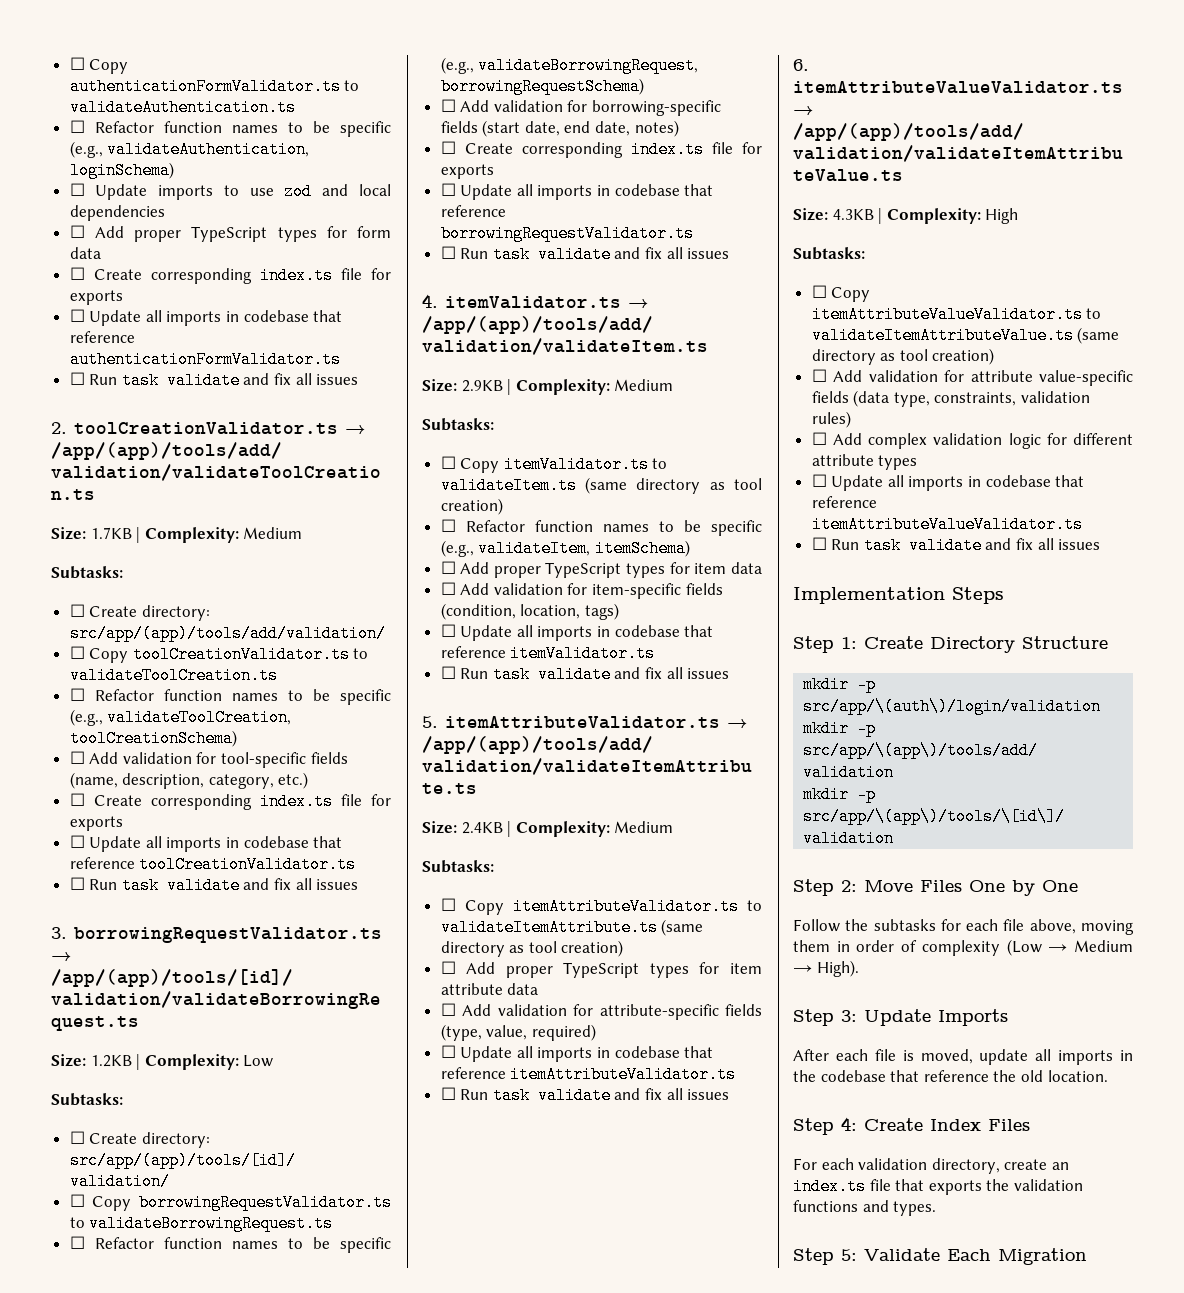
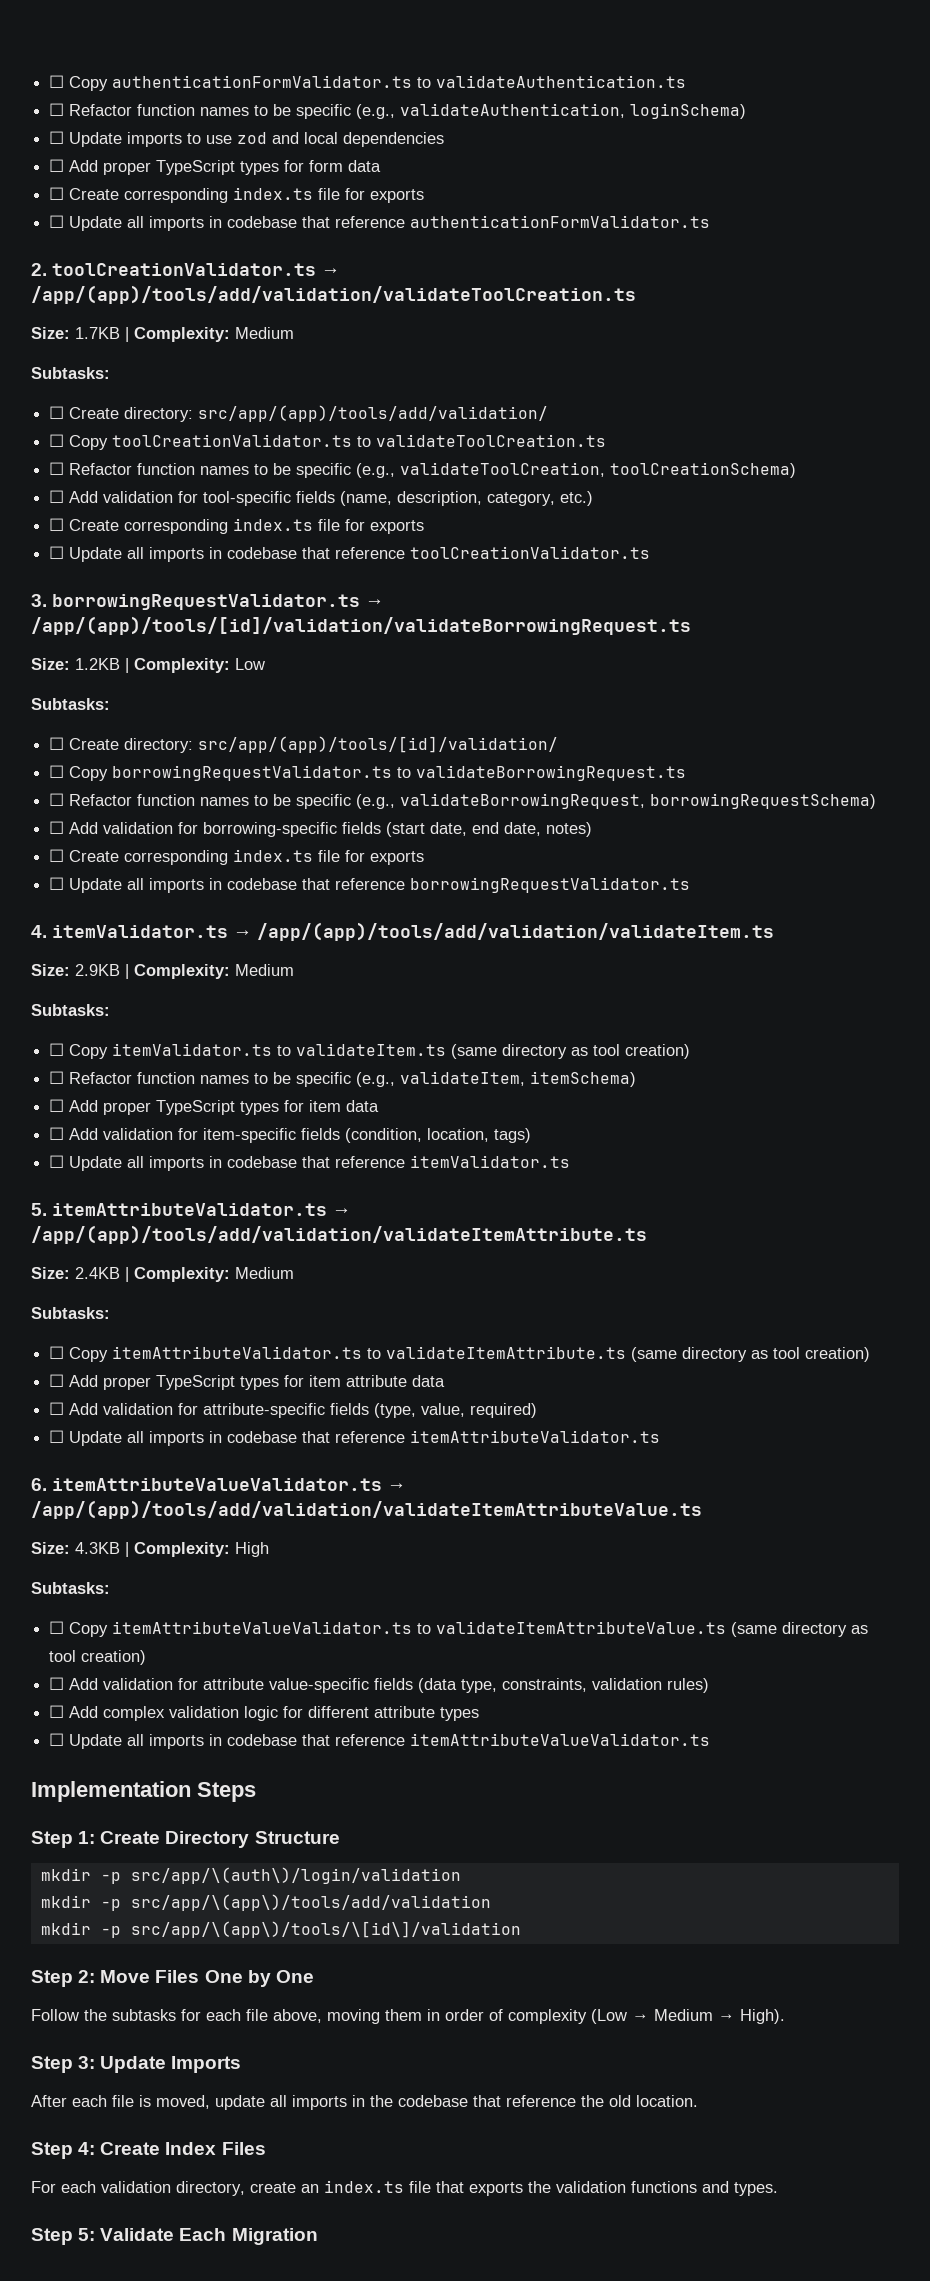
  ☐ Update all imports in codebase that reference authenticationFormValidator.ts
- ☐ Run task validate and fix all issues
  ☐ Update all imports in codebase that reference toolCreationValidator.ts
- ☐ Run task validate and fix all issues
  ☐ Update all imports in codebase that reference borrowingRequestValidator.ts
- ☐ Run task validate and fix all issues
  ☐ Update all imports in codebase that reference itemValidator.ts
- ☐ Run task validate and fix all issues
  ☐ Update all imports in codebase that reference itemAttributeValidator.ts
- ☐ Run task validate and fix all issues
  ☐ Update all imports in codebase that reference itemAttributeValueValidator.ts
- ☐ Run task validate and fix all issues

